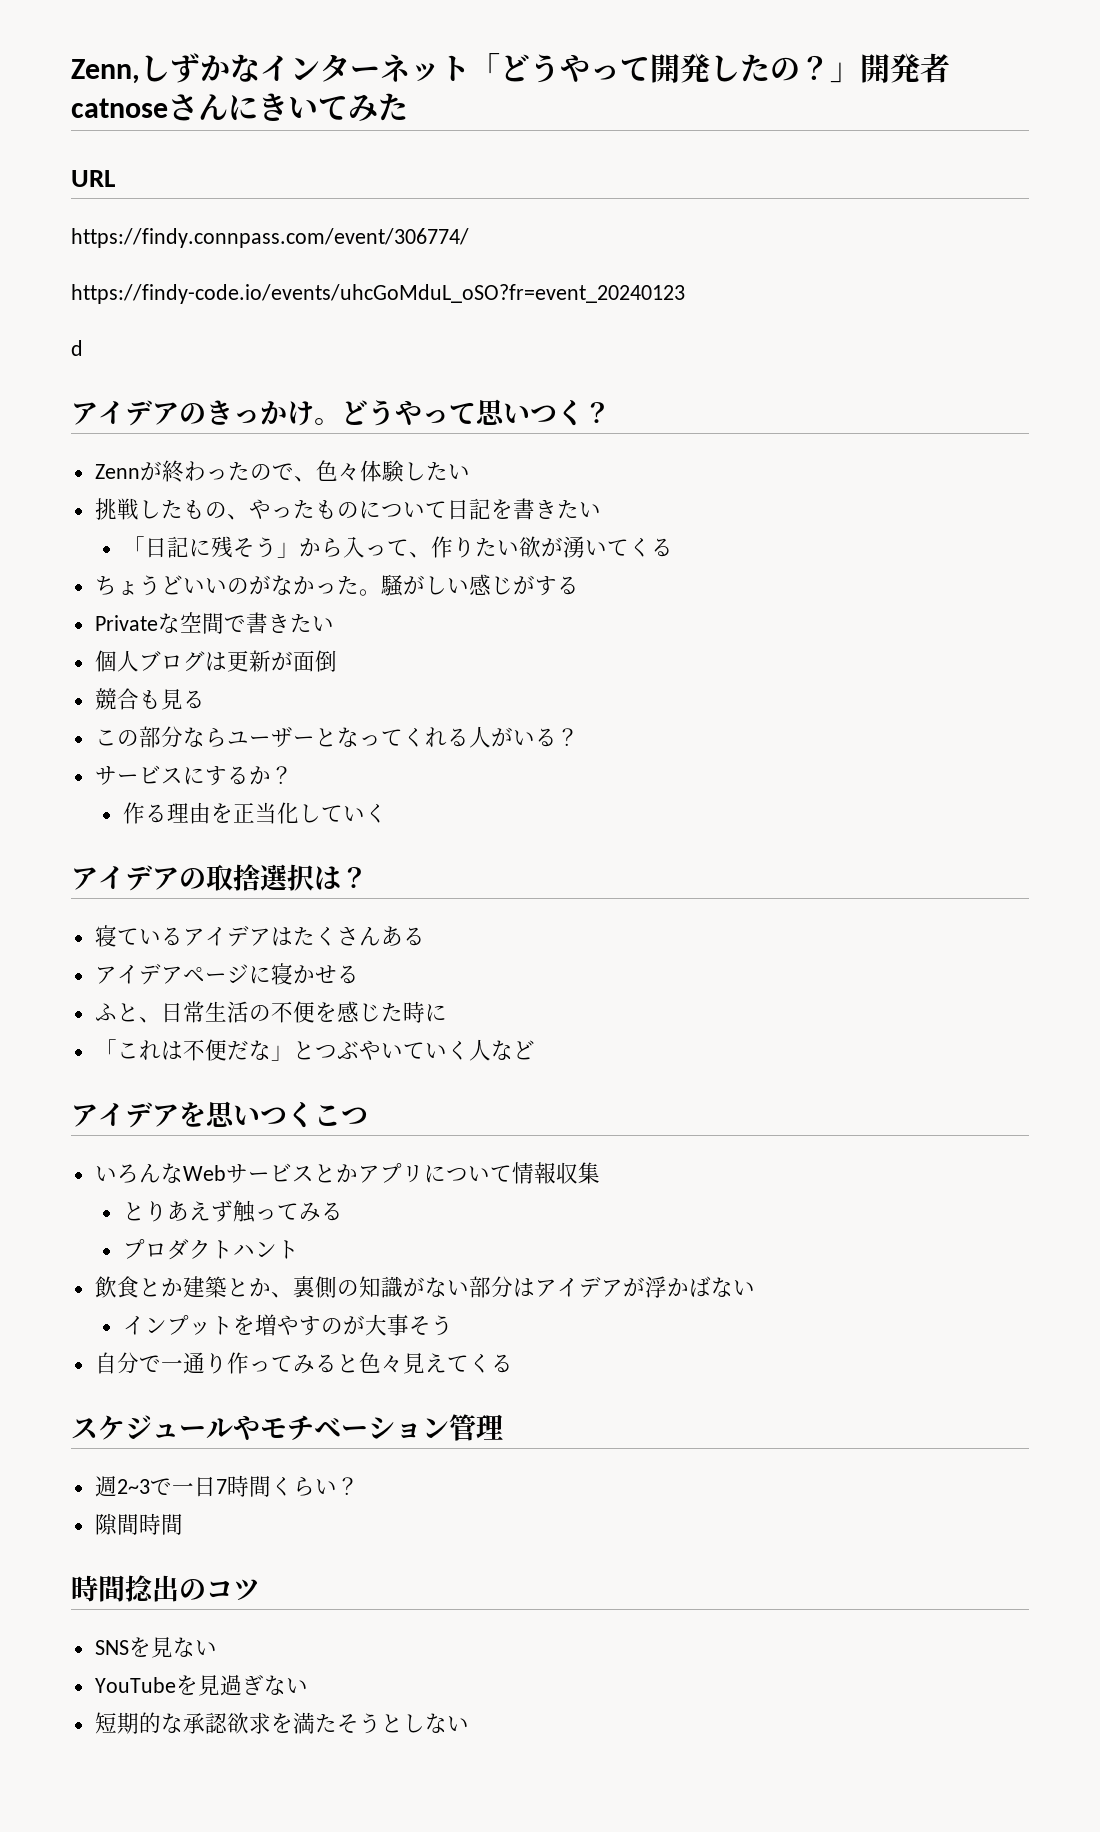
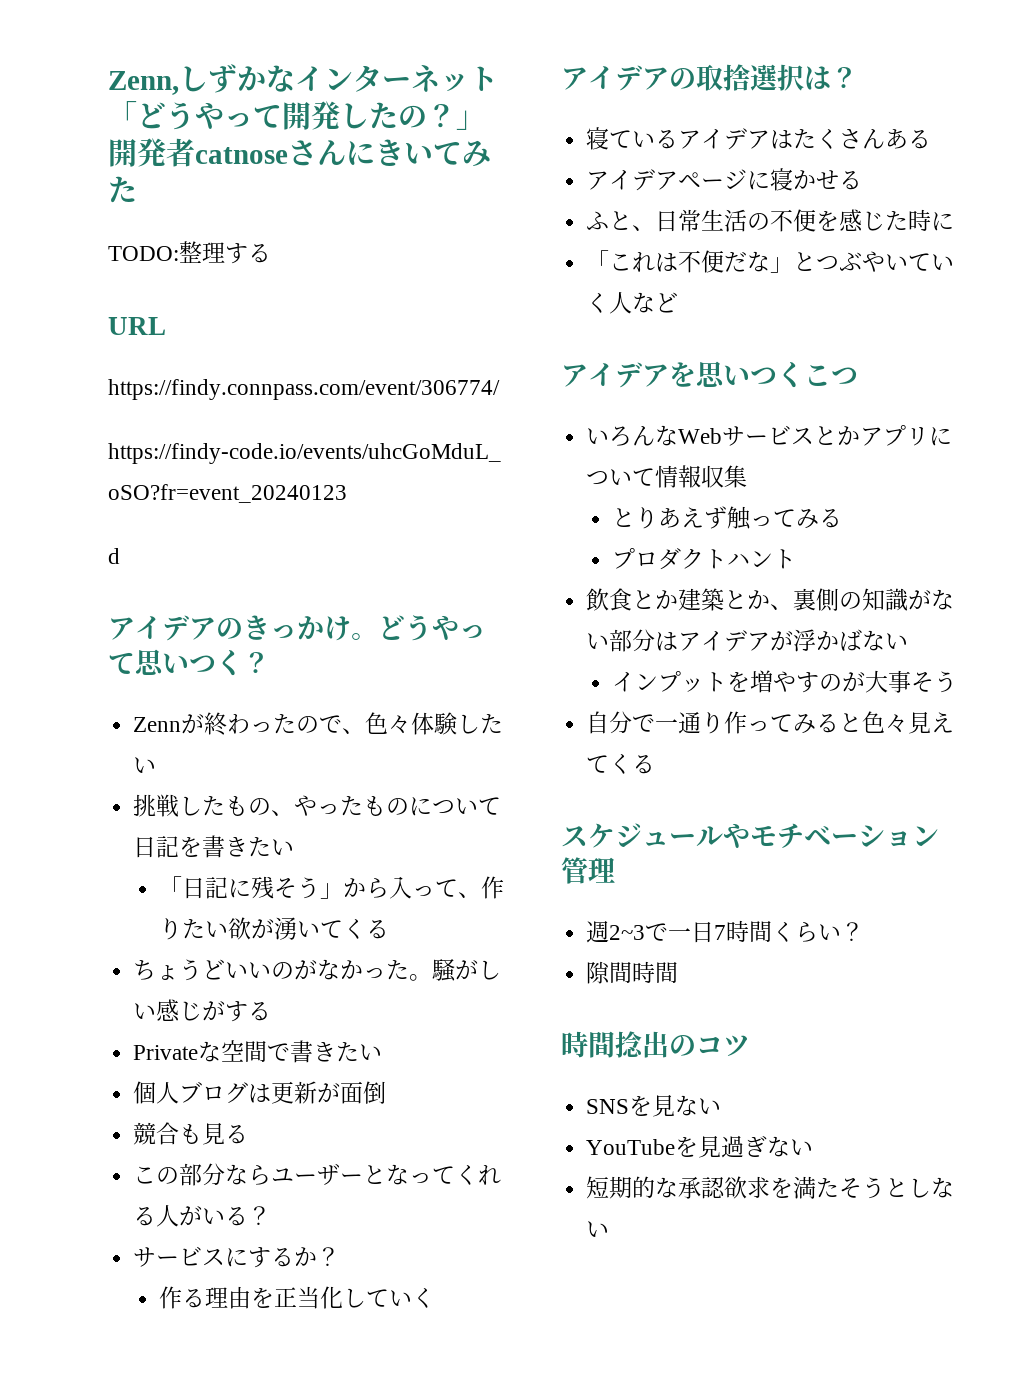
+ TODO:整理する

